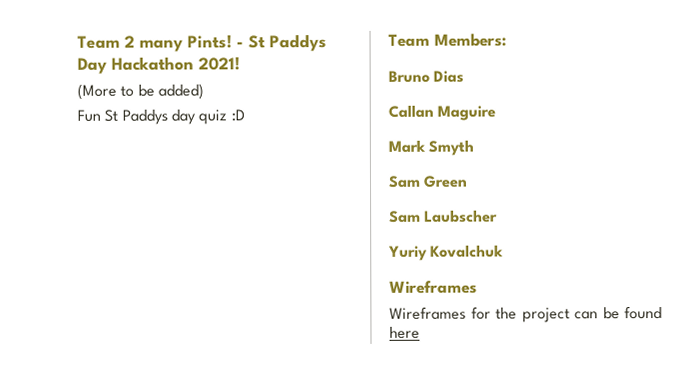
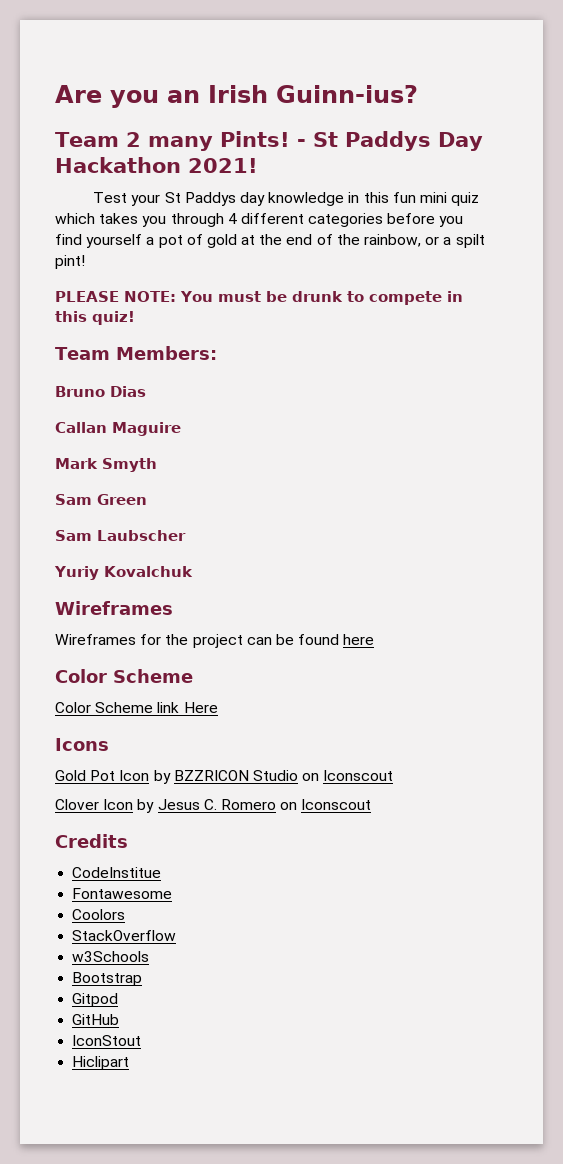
+ Are you an Irish Guinn-ius?
- (More to be added)
- Fun St Paddys day quiz :D
+ Test your St Paddys day knowledge in this fun mini quiz which takes you through 4 different categories before you find yourself a pot of gold at the end of the rainbow, or a spilt pint!
+ PLEASE NOTE: You must be drunk to compete in this quiz!
  Wireframes for the project can be found here
+ Color Scheme
+ Color Scheme link Here
+ Icons
+ Gold Pot Icon by BZZRICON Studio on Iconscout
+ Clover Icon by Jesus C. Romero on Iconscout
+ Credits
+ CodeInstitue
+ Fontawesome
+ Coolors
+ StackOverflow
+ w3Schools
+ Bootstrap
+ Gitpod
+ GitHub
+ IconStout
+ Hiclipart

